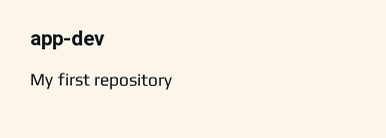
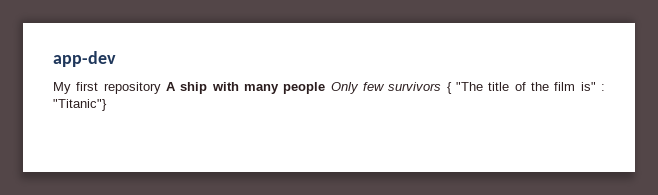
- My first repository
+ My first repository A ship with many people Only few survivors { "The title of the film is" : "Titanic"}

